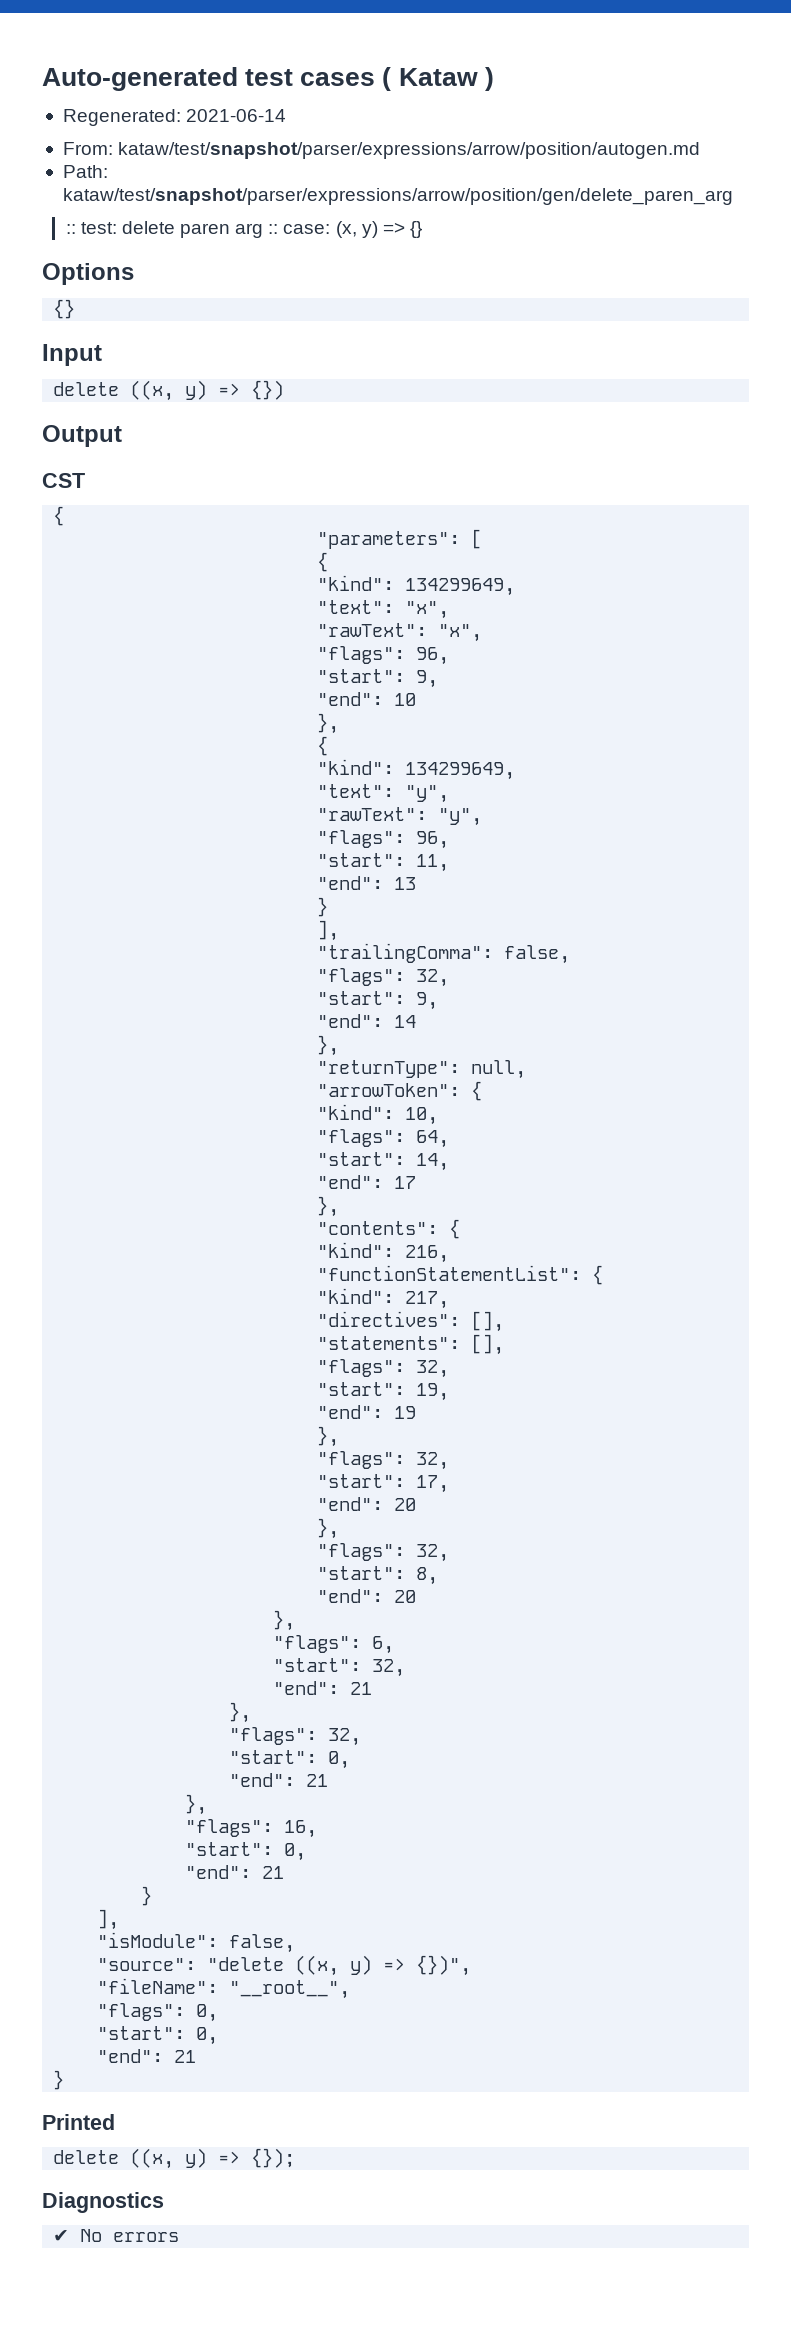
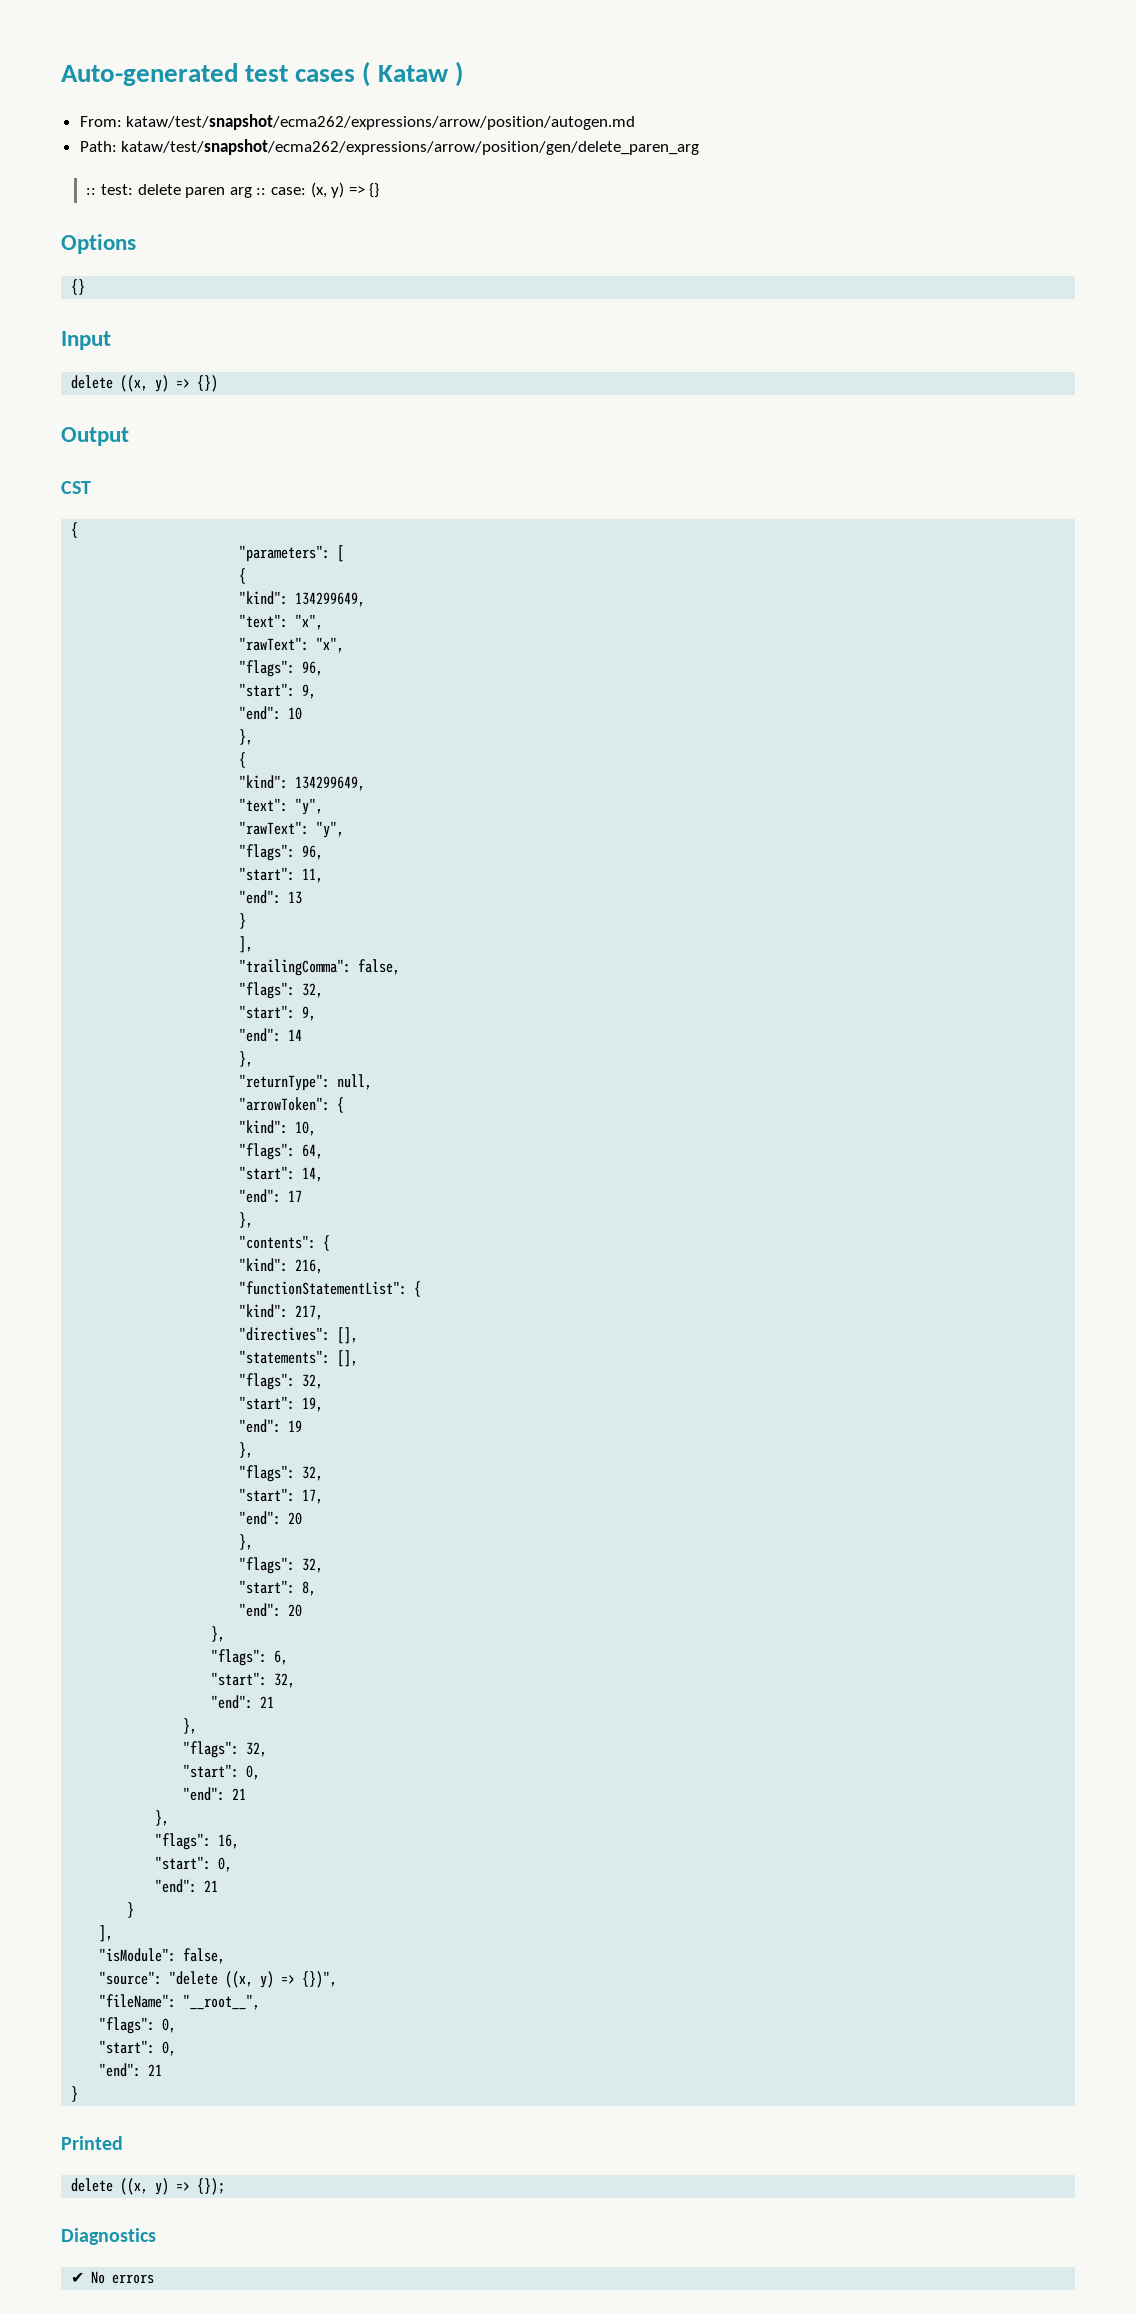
- Regenerated: 2021-06-14
- From: kataw/test/snapshot/parser/expressions/arrow/position/autogen.md
+ From: kataw/test/snapshot/ecma262/expressions/arrow/position/autogen.md
- Path: kataw/test/snapshot/parser/expressions/arrow/position/gen/delete_paren_arg
+ Path: kataw/test/snapshot/ecma262/expressions/arrow/position/gen/delete_paren_arg

